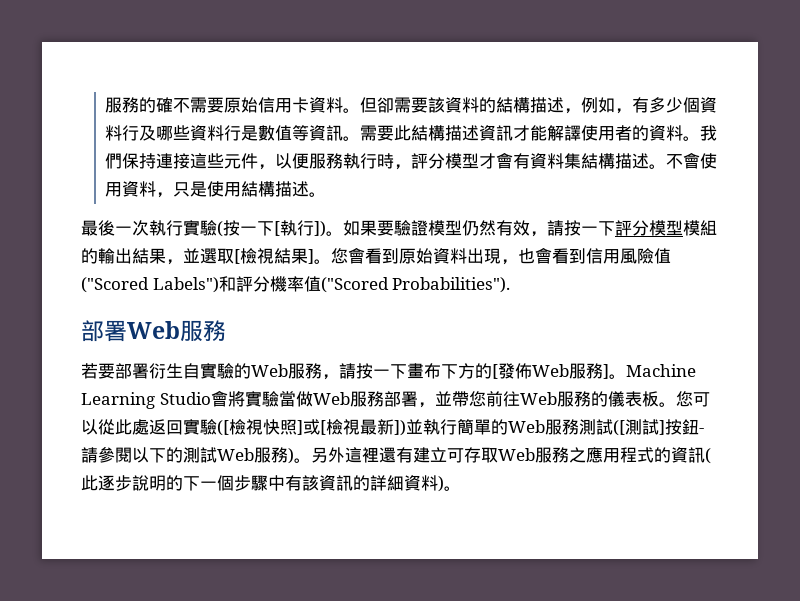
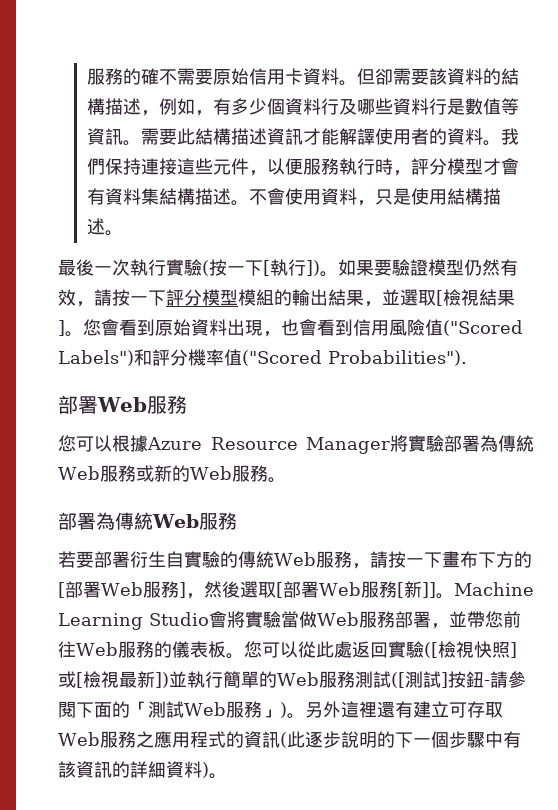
+ 您可以根據Azure Resource Manager將實驗部署為傳統Web服務或新的Web服務。
+ 部署為傳統Web服務
- 若要部署衍生自實驗的Web服務，請按一下畫布下方的[發佈Web服務]。
+ 若要部署衍生自實驗的傳統Web服務，請按一下畫布下方的[部署Web服務]，然後選取[部署Web服務[新]]。
- 您可以從此處返回實驗([檢視快照]或[檢視最新])並執行簡單的Web服務測試([測試]按鈕-請參閱以下的測試Web服務)。
+ 您可以從此處返回實驗([檢視快照]或[檢視最新])並執行簡單的Web服務測試([測試]按鈕-請參閱下面的「測試Web服務」)。

